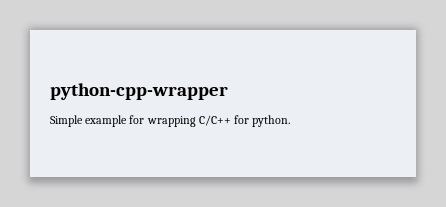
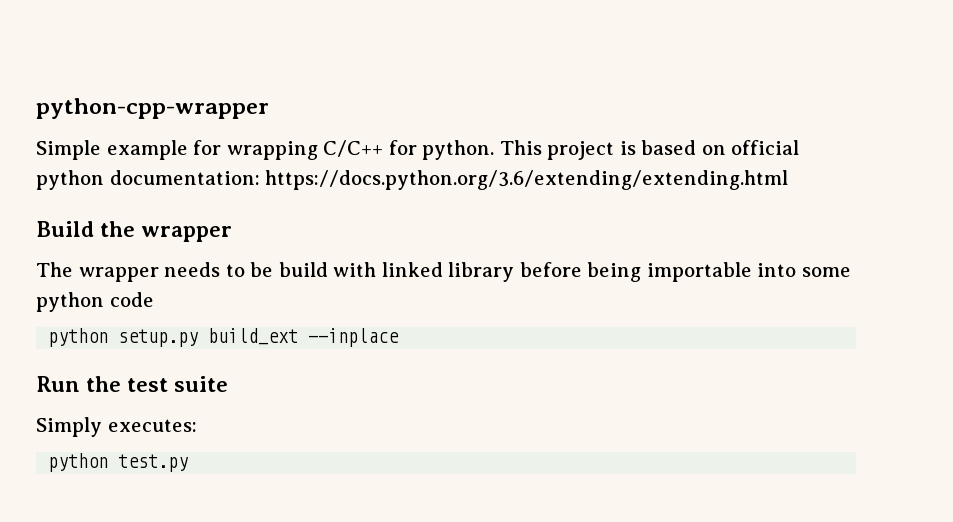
+ This project is based on official python documentation: https://docs.python.org/3.6/extending/extending.html
+ Build the wrapper
+ The wrapper needs to be build with linked library before being importable into some python code
+ python setup.py build_ext --inplace
+ Run the test suite
+ Simply executes:
+ python test.py

